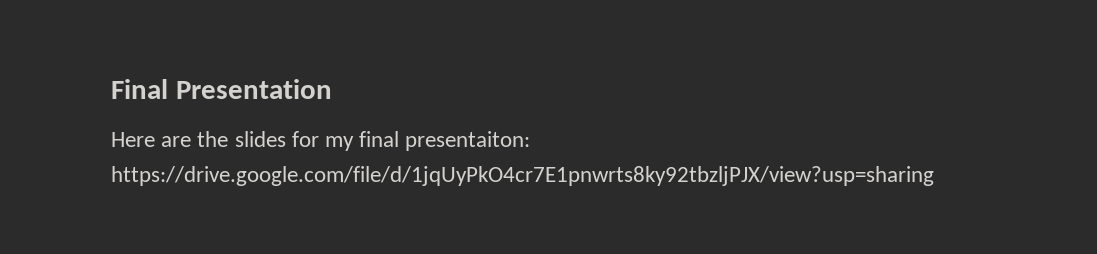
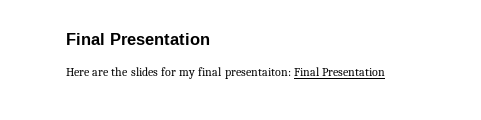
- Here are the slides for my final presentaiton: https://drive.google.com/file/d/1jqUyPkO4cr7E1pnwrts8ky92tbzljPJX/view?usp=sharing
+ Here are the slides for my final presentaiton: Final Presentation

